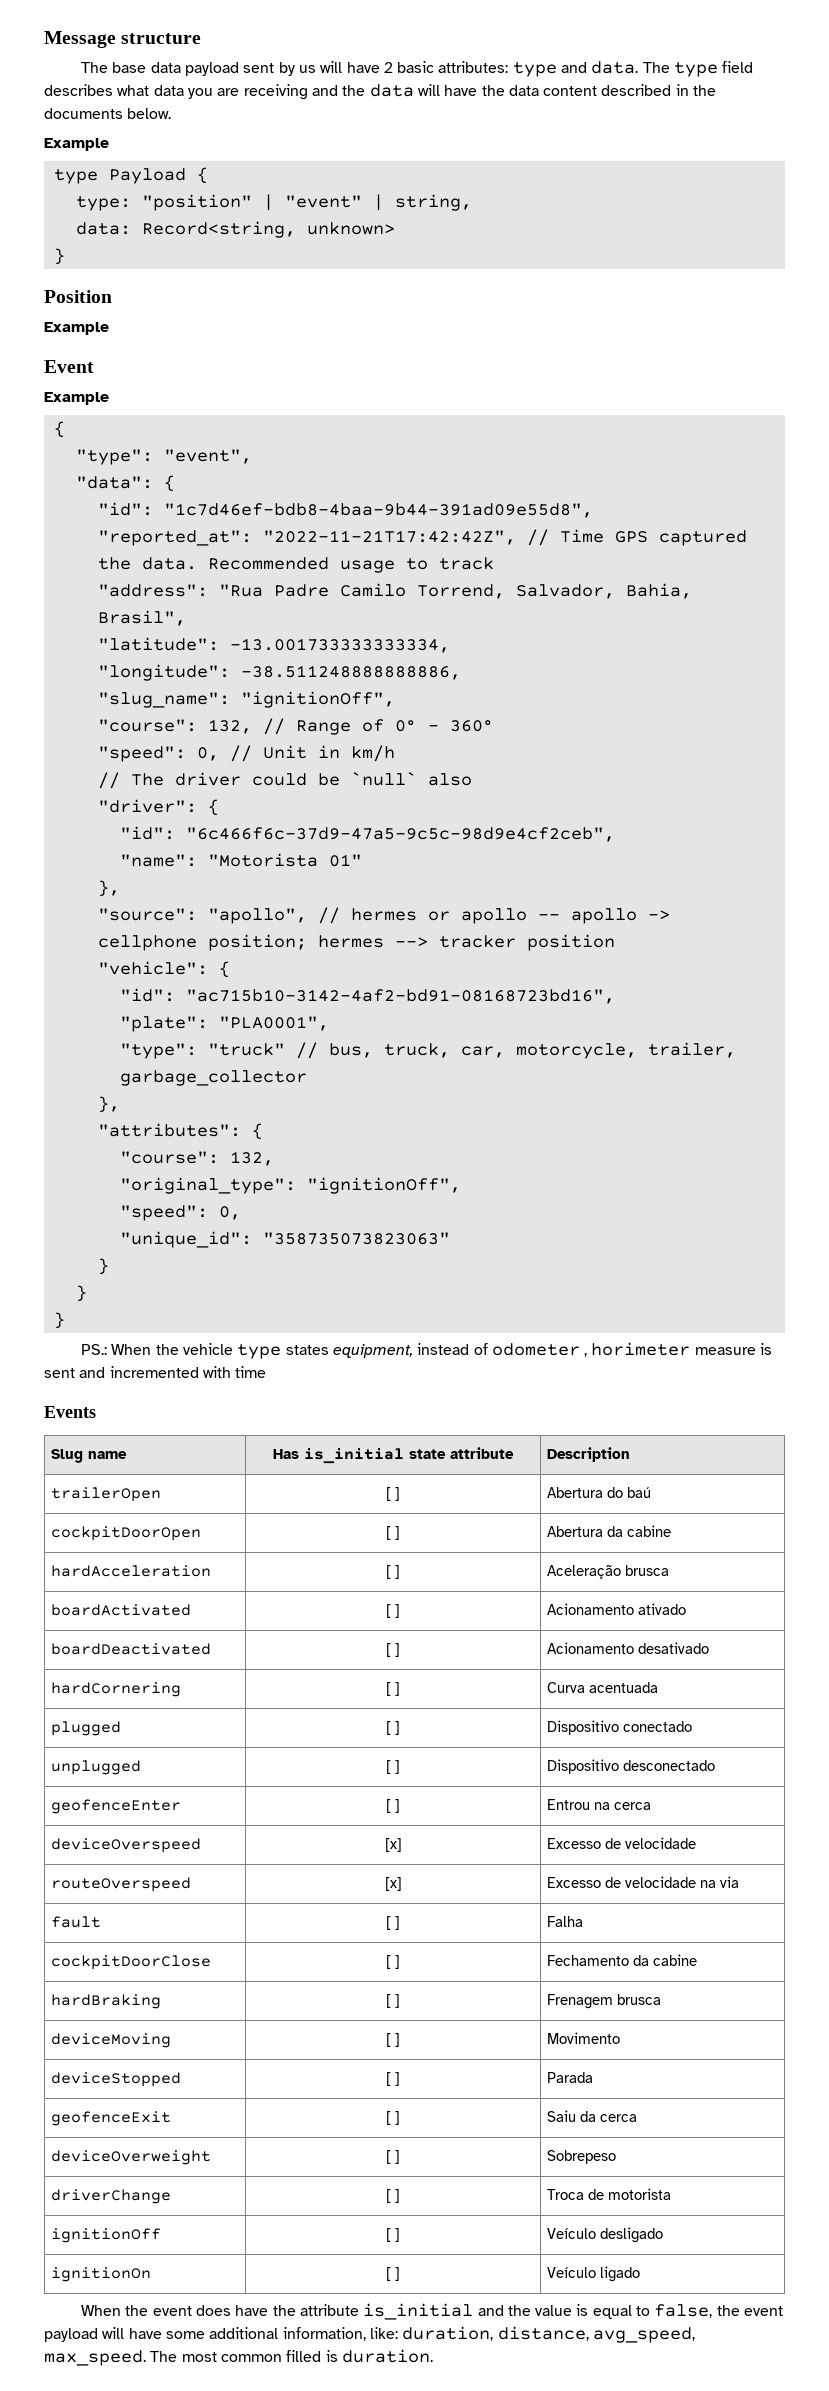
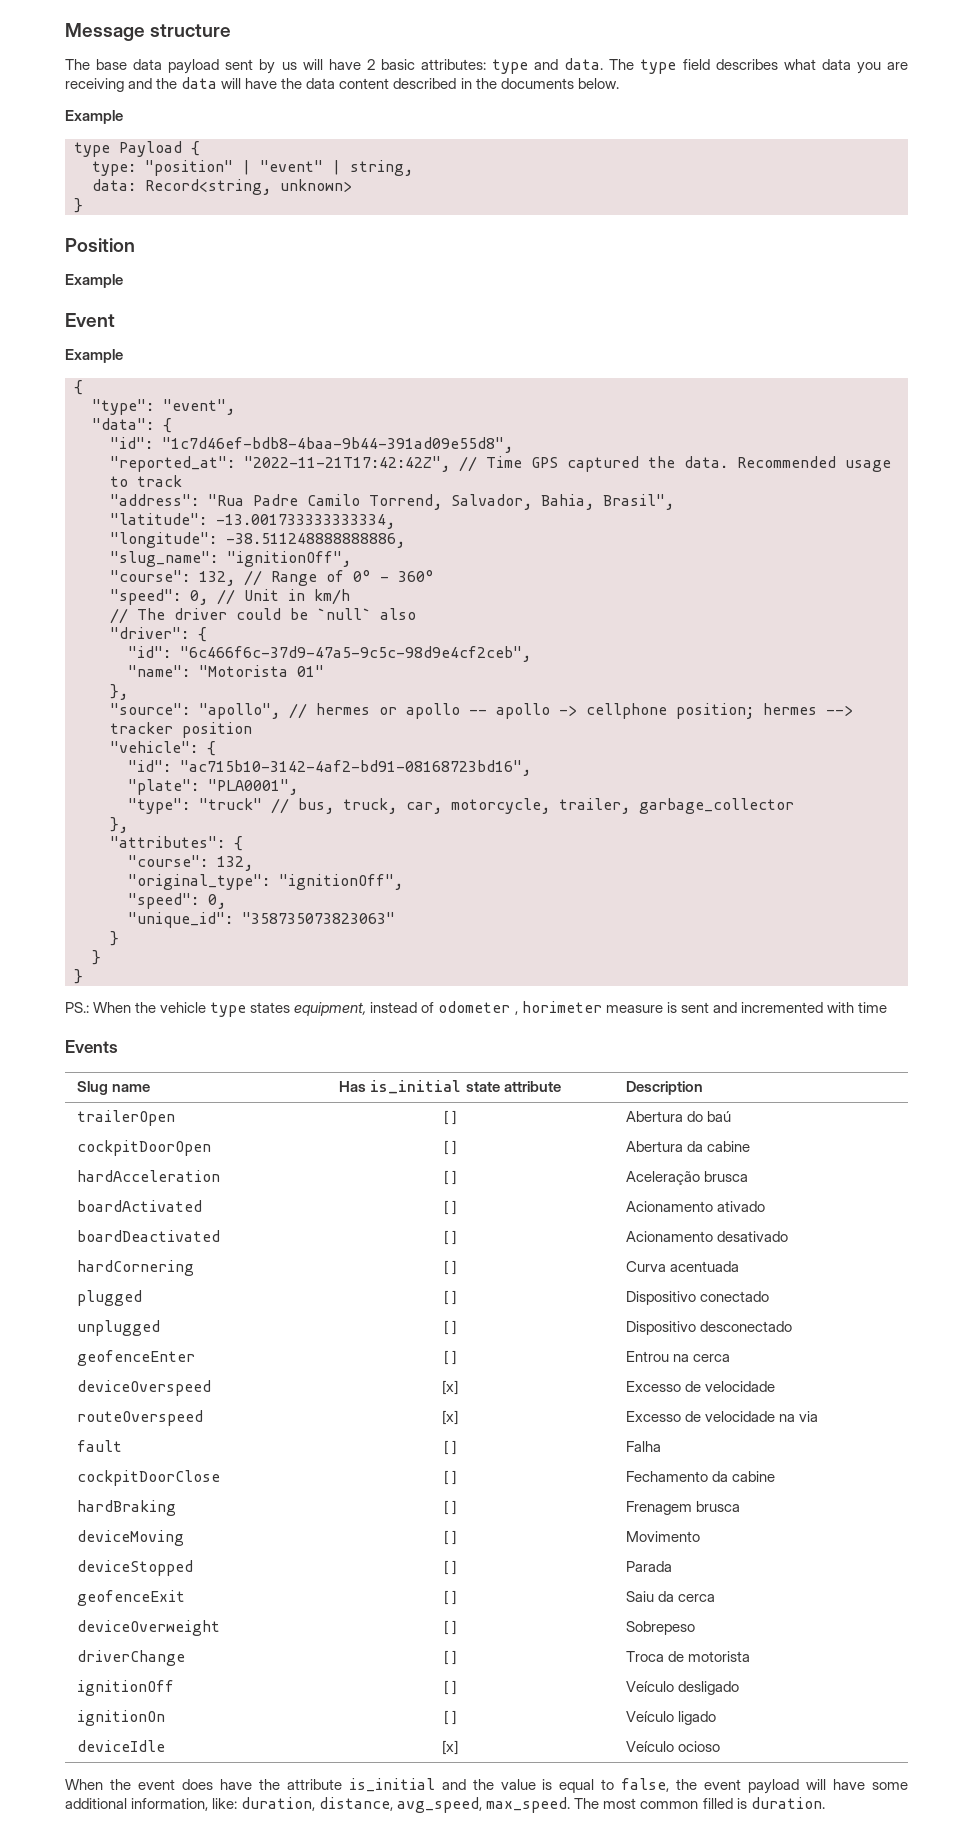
+ deviceIdle | [x] | Veículo ocioso

